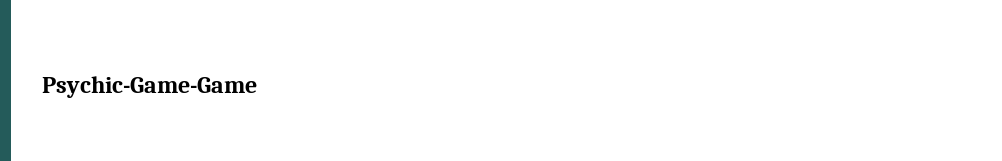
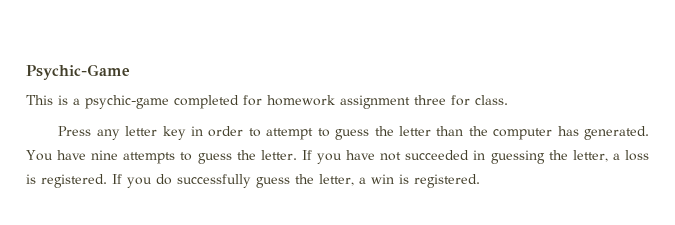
- Psychic-Game-Game
+ Psychic-Game
+ This is a psychic-game completed for homework assignment three for class.
+ Press any letter key in order to attempt to guess the letter than the computer has generated. You have nine attempts to guess the letter. If you have not succeeded in guessing the letter, a loss is registered. If you do successfully guess the letter, a win is registered.

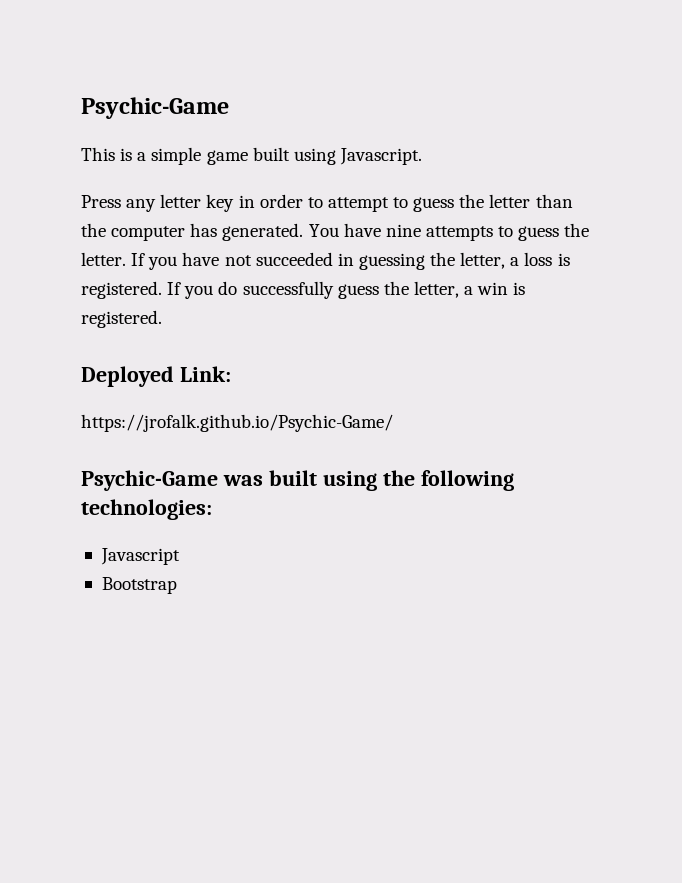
- This is a psychic-game completed for homework assignment three for class.
+ This is a simple game built using Javascript.
+ Deployed Link:
+ https://jrofalk.github.io/Psychic-Game/
+ Psychic-Game was built using the following technologies:
+ Javascript
+ Bootstrap

